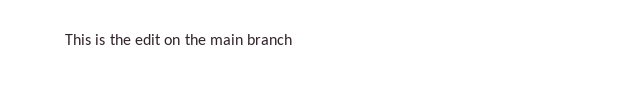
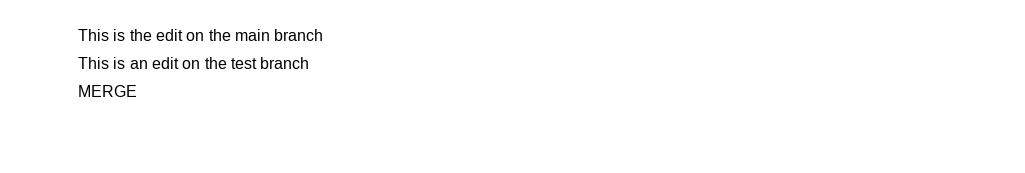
+ This is an edit on the test branch
+ MERGE

